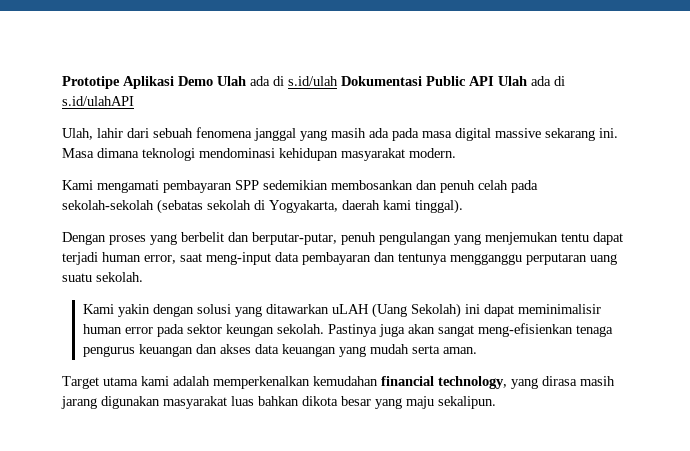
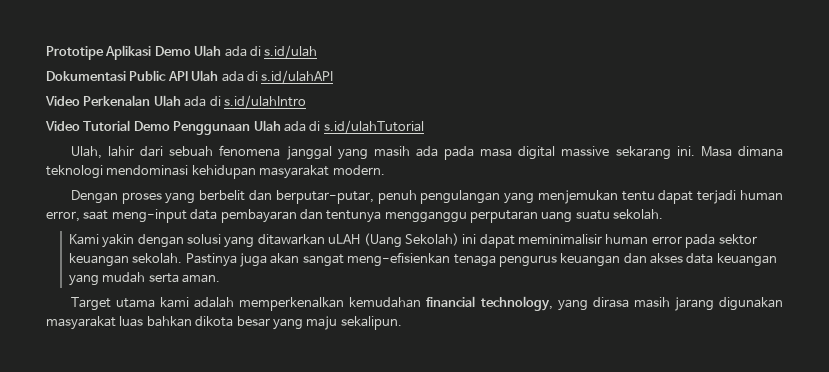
- Prototipe Aplikasi Demo Ulah ada di s.id/ulah Dokumentasi Public API Ulah ada di s.id/ulahAPI
+ Prototipe Aplikasi Demo Ulah ada di s.id/ulah
+ Dokumentasi Public API Ulah ada di s.id/ulahAPI
+ Video Perkenalan Ulah ada di s.id/ulahIntro
+ Video Tutorial Demo Penggunaan Ulah ada di s.id/ulahTutorial
- Kami mengamati pembayaran SPP sedemikian membosankan dan penuh celah pada sekolah-sekolah (sebatas sekolah di Yogyakarta, daerah kami tinggal).
- Kami yakin dengan solusi yang ditawarkan uLAH (Uang Sekolah) ini dapat meminimalisir human error pada sektor keungan sekolah.
+ Kami yakin dengan solusi yang ditawarkan uLAH (Uang Sekolah) ini dapat meminimalisir human error pada sektor keuangan sekolah.

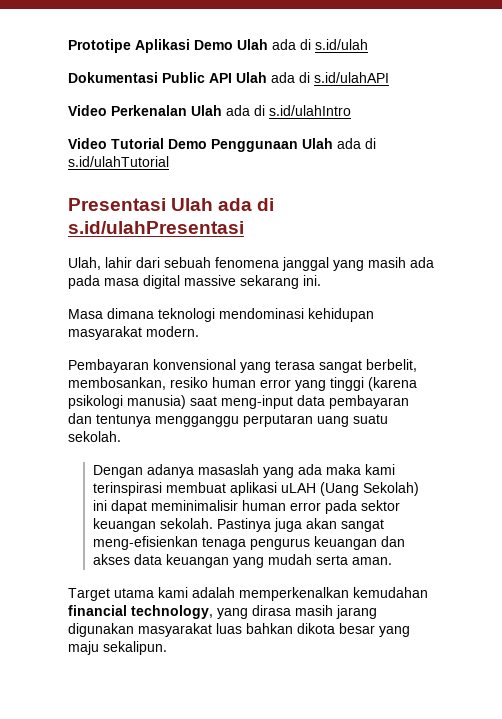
+ Presentasi Ulah ada di s.id/ulahPresentasi
- Ulah, lahir dari sebuah fenomena janggal yang masih ada pada masa digital massive sekarang ini. Masa dimana teknologi mendominasi kehidupan masyarakat modern.
+ Ulah, lahir dari sebuah fenomena janggal yang masih ada pada masa digital massive sekarang ini.
+ Masa dimana teknologi mendominasi kehidupan masyarakat modern.
- Dengan proses yang berbelit dan berputar-putar, penuh pengulangan yang menjemukan tentu dapat terjadi human error, saat meng-input data pembayaran dan tentunya mengganggu perputaran uang suatu sekolah.
+ Pembayaran konvensional yang terasa sangat berbelit, membosankan, resiko human error yang tinggi (karena psikologi manusia) saat meng-input data pembayaran dan tentunya mengganggu perputaran uang suatu sekolah.
- Kami yakin dengan solusi yang ditawarkan uLAH (Uang Sekolah) ini dapat meminimalisir human error pada sektor keuangan sekolah.
+ Dengan adanya masaslah yang ada maka kami terinspirasi membuat aplikasi uLAH (Uang Sekolah) ini dapat meminimalisir human error pada sektor keuangan sekolah.

